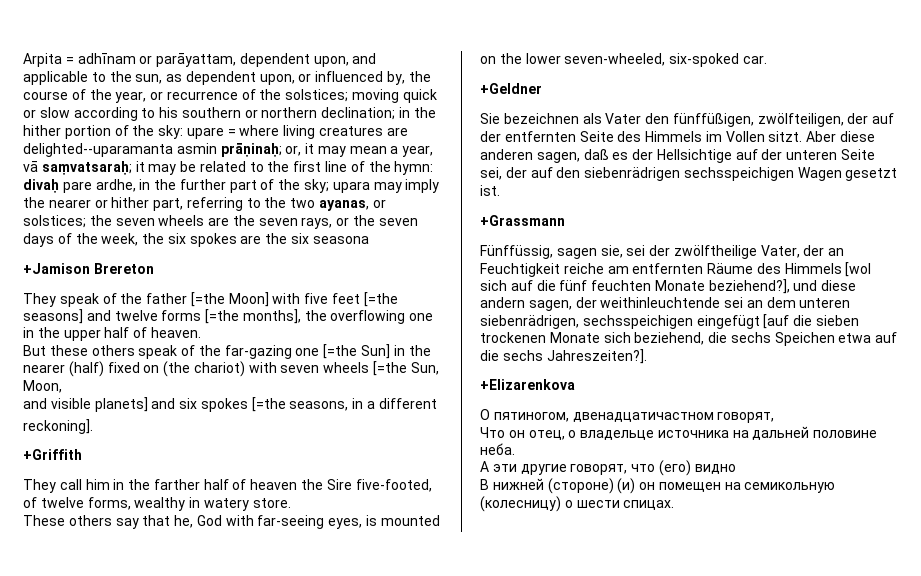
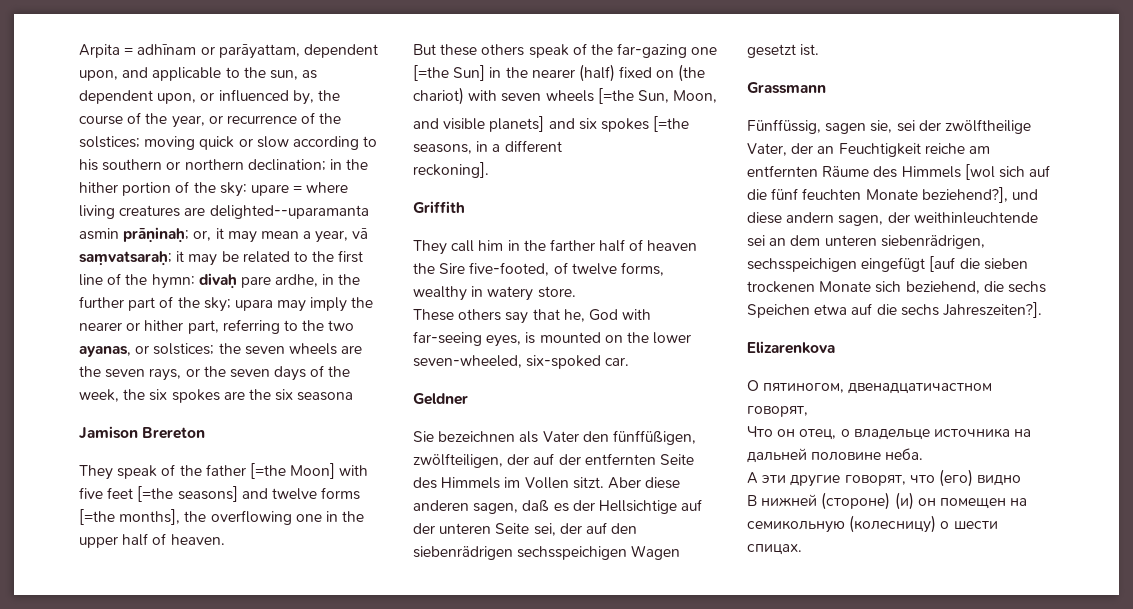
- +Jamison Brereton
+ Jamison Brereton
- +Griffith
+ Griffith
- +Geldner
+ Geldner
- +Grassmann
+ Grassmann
- +Elizarenkova
+ Elizarenkova

